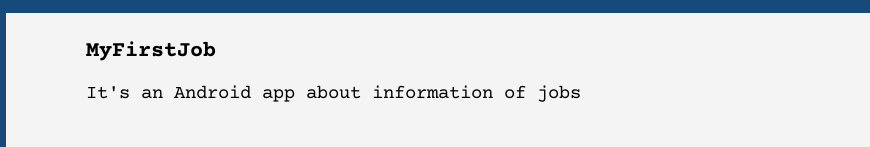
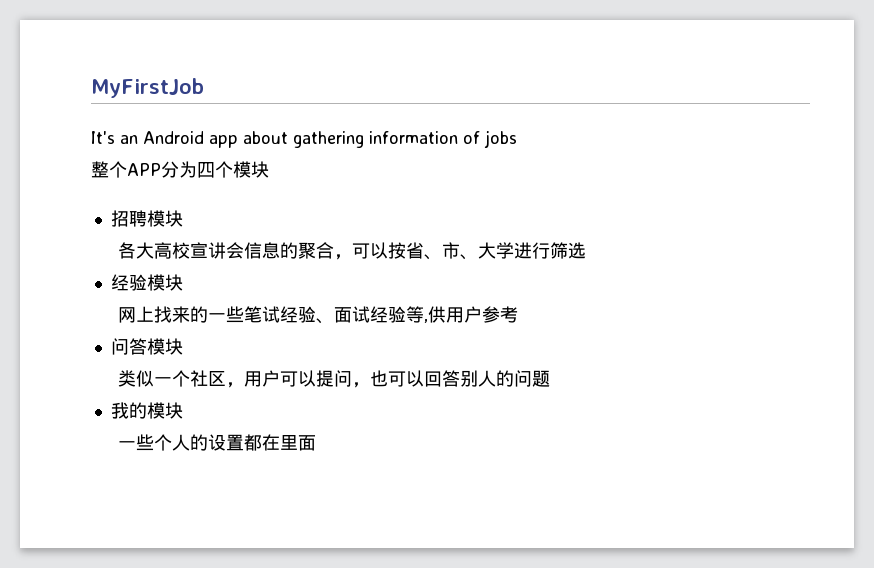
- It's an Android app about information of jobs
+ It's an Android app about gathering information of jobs
+ 整个APP分为四个模块
+ 招聘模块
+ 各大高校宣讲会信息的聚合，可以按省、市、大学进行筛选
+ 经验模块
+ 网上找来的一些笔试经验、面试经验等,供用户参考
+ 问答模块
+ 类似一个社区，用户可以提问，也可以回答别人的问题
+ 我的模块
+ 一些个人的设置都在里面

